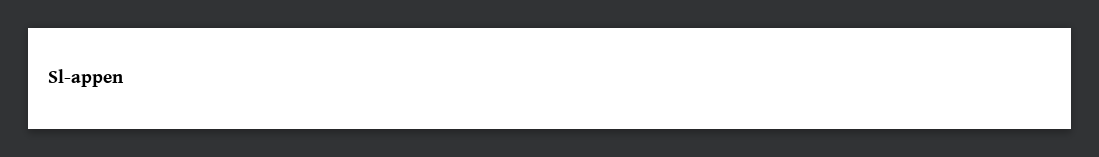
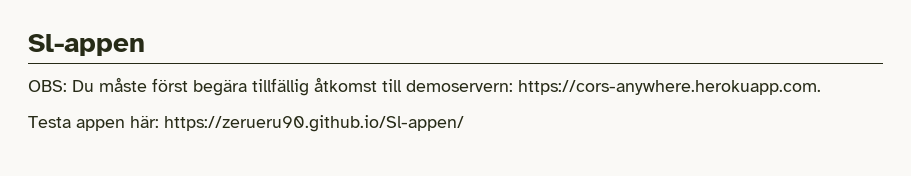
+ OBS: Du måste först begära tillfällig åtkomst till demoservern: https://cors-anywhere.herokuapp.com.
+ Testa appen här: https://zerueru90.github.io/Sl-appen/

